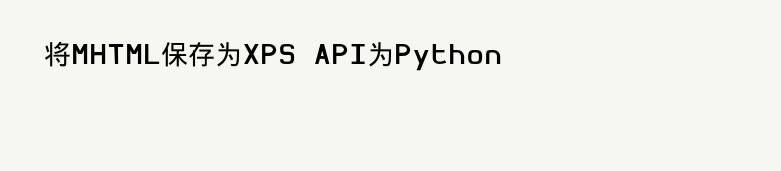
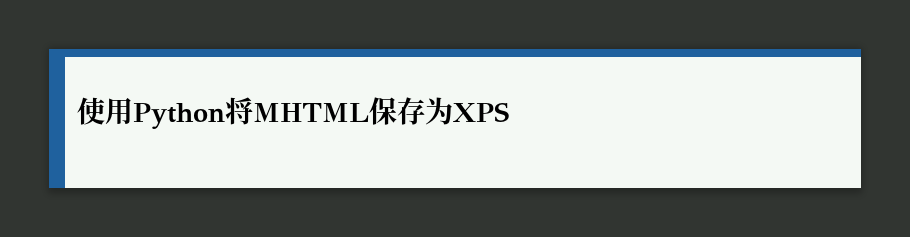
- 将MHTML保存为XPS API为Python
+ 使用Python将MHTML保存为XPS

